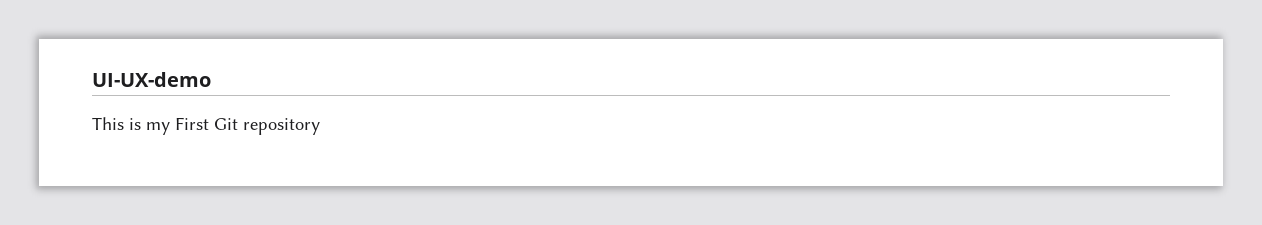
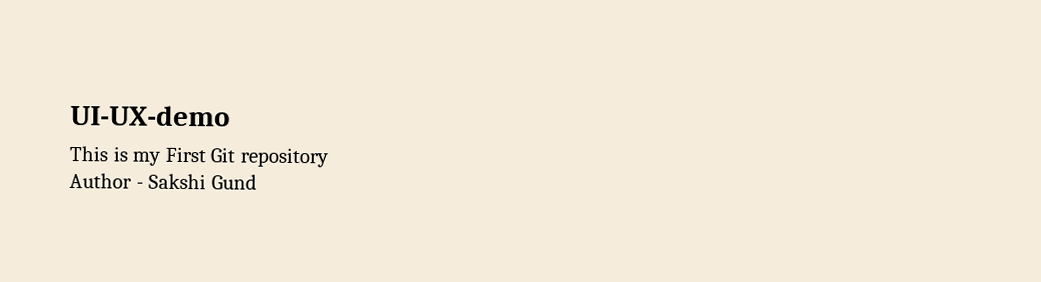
+ Author - Sakshi Gund

